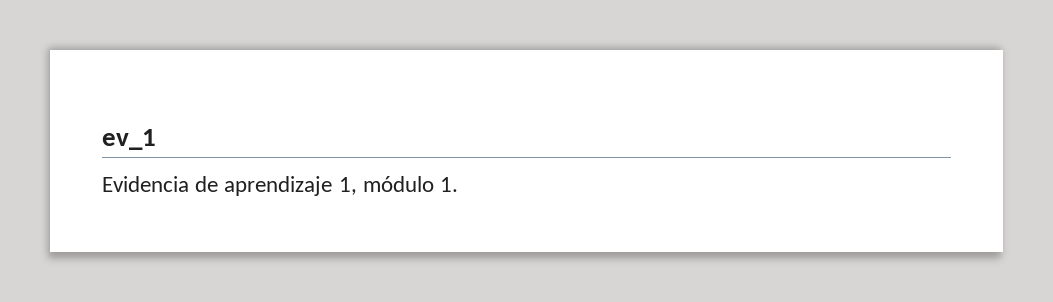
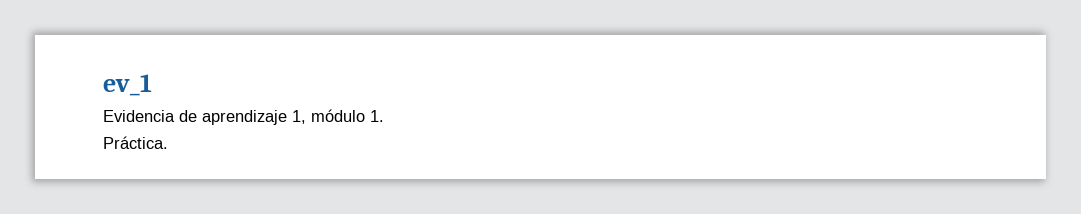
+ Práctica.

